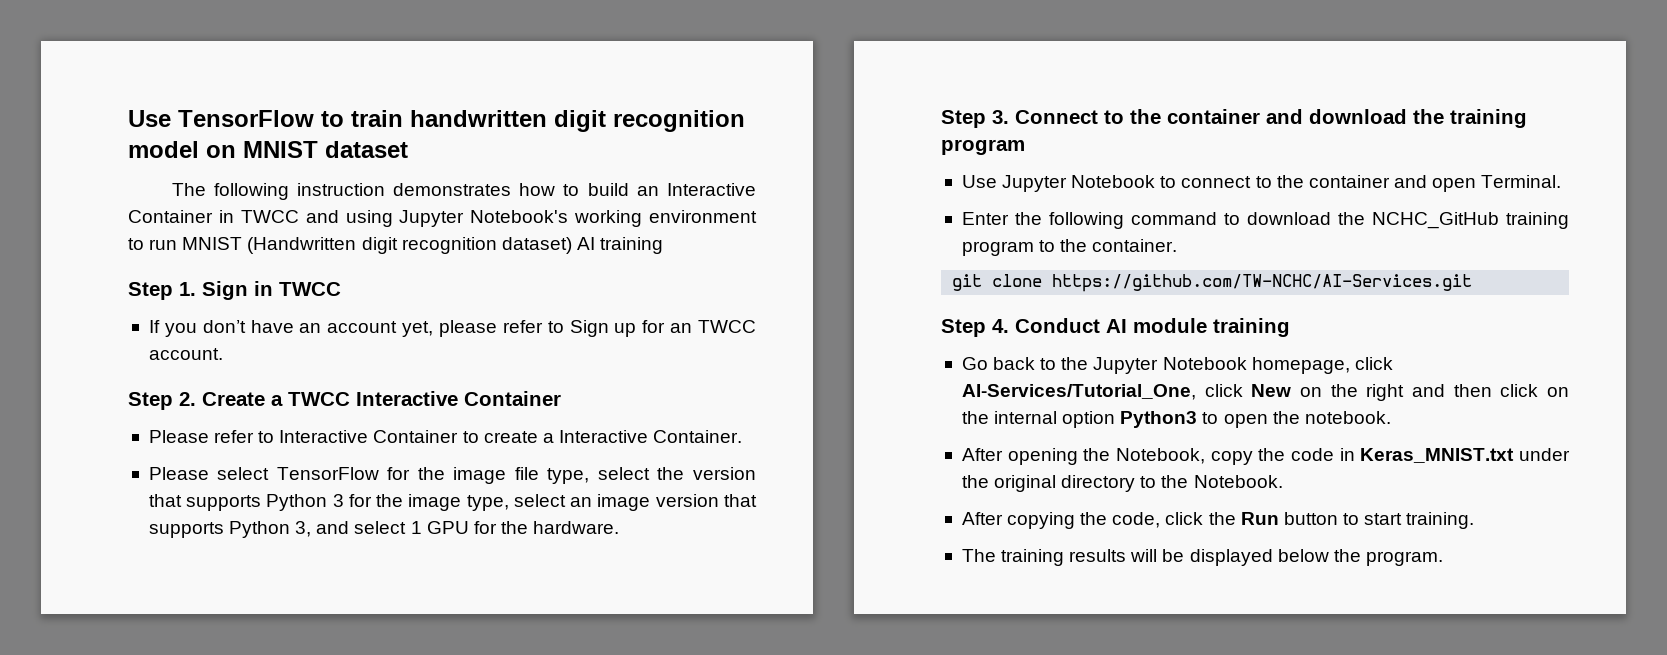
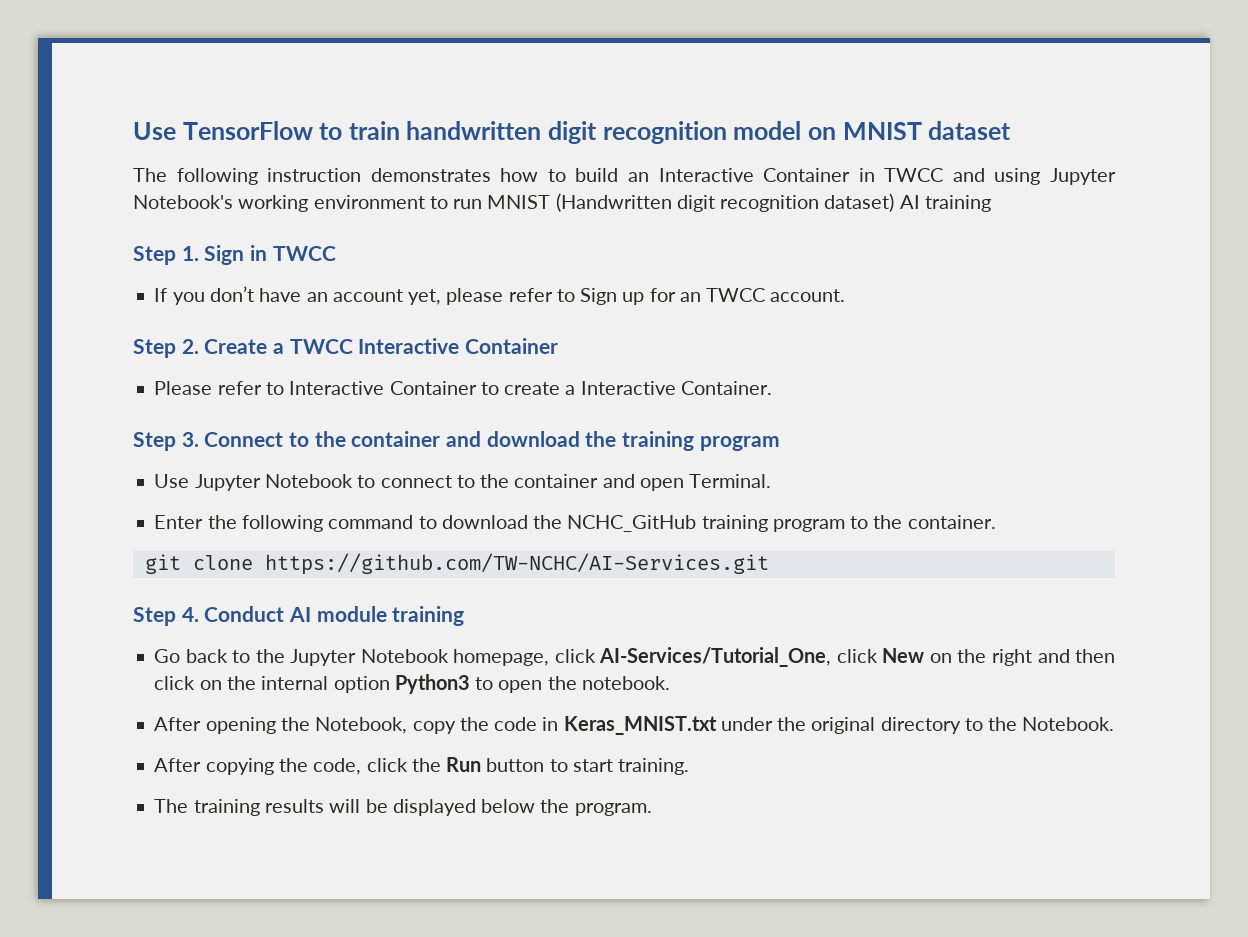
- Please select TensorFlow for the image file type, select the version that supports Python 3 for the image type, select an image version that supports Python 3, and select 1 GPU for the hardware.

